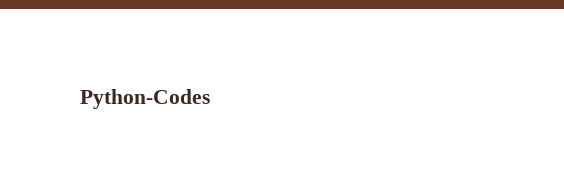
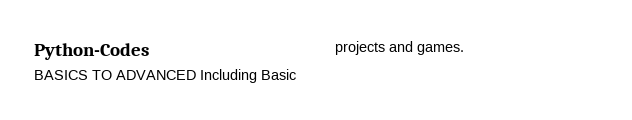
+ BASICS TO ADVANCED Including Basic projects and games.

